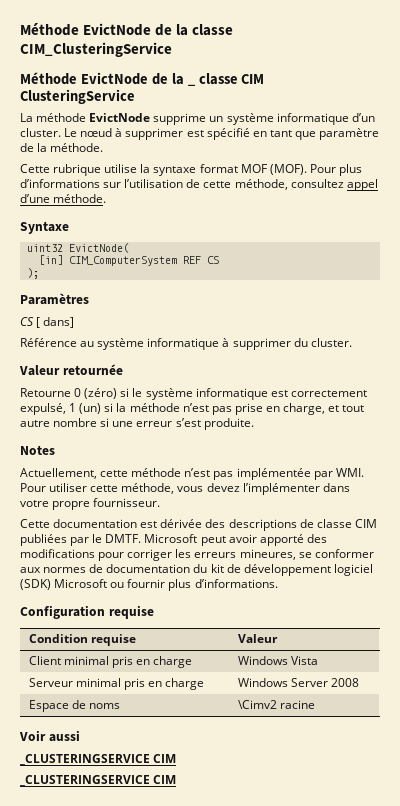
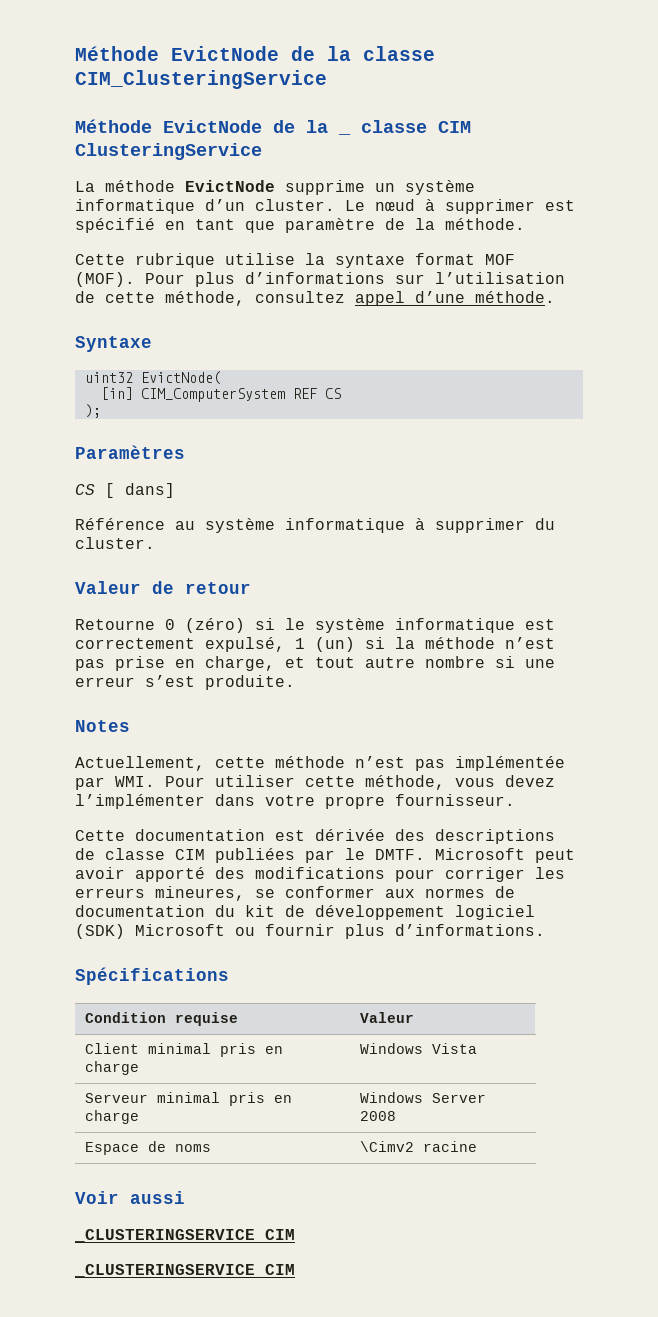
- Valeur retournée
+ Valeur de retour
- Configuration requise
+ Spécifications

